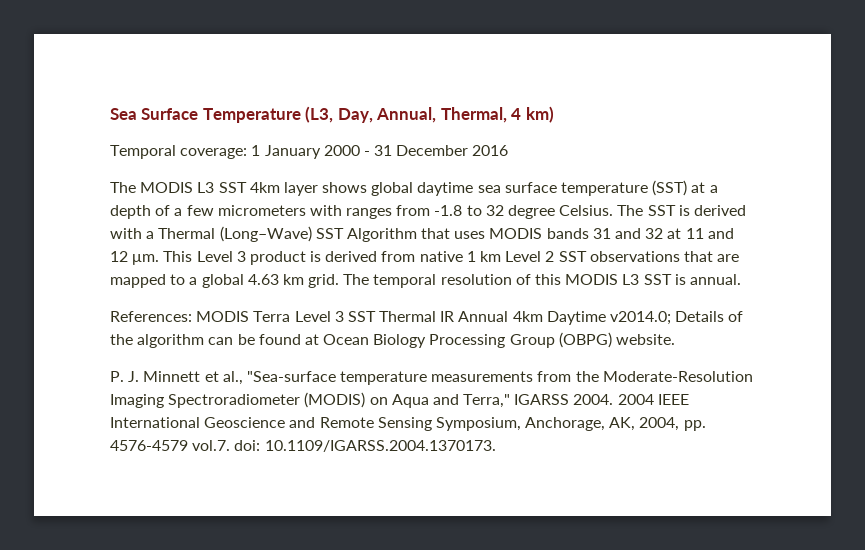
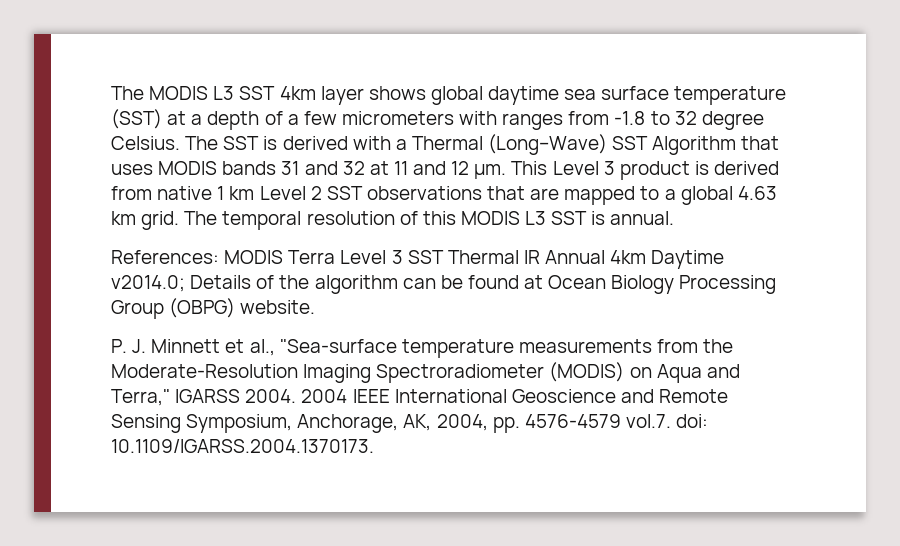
- Sea Surface Temperature (L3, Day, Annual, Thermal, 4 km)
- Temporal coverage: 1 January 2000 - 31 December 2016

